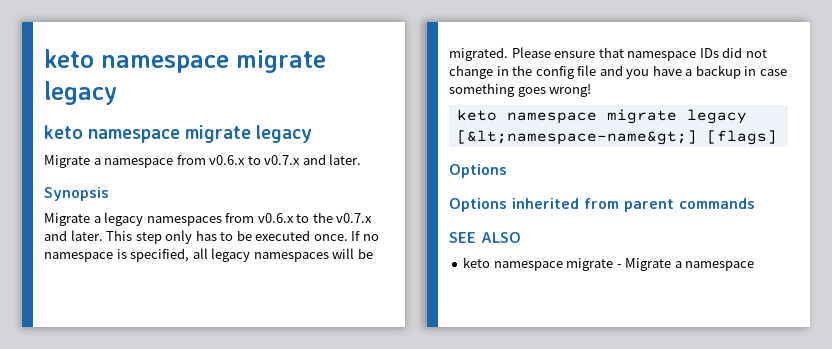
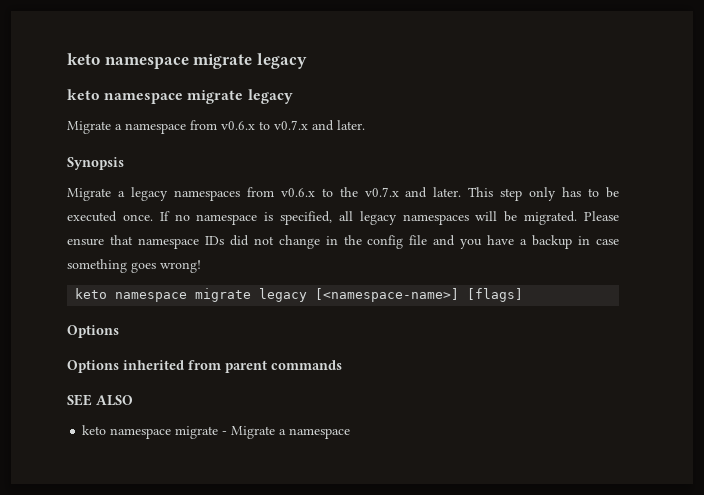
- keto namespace migrate legacy [&lt;namespace-name&gt;] [flags]
+ keto namespace migrate legacy [<namespace-name>] [flags]

